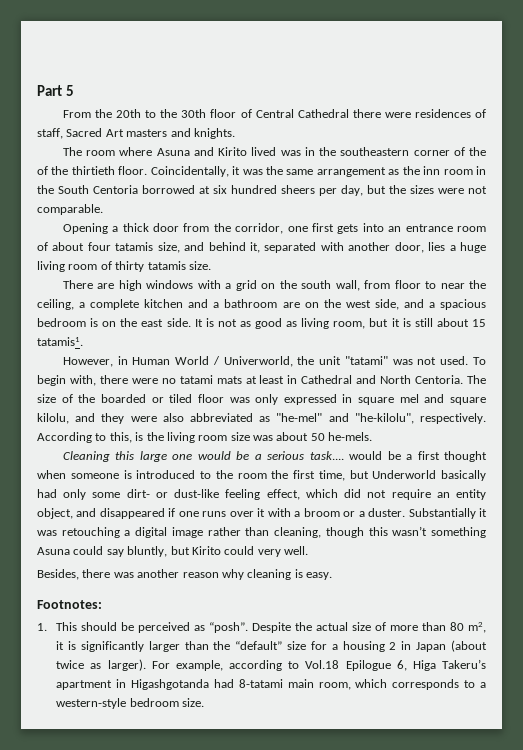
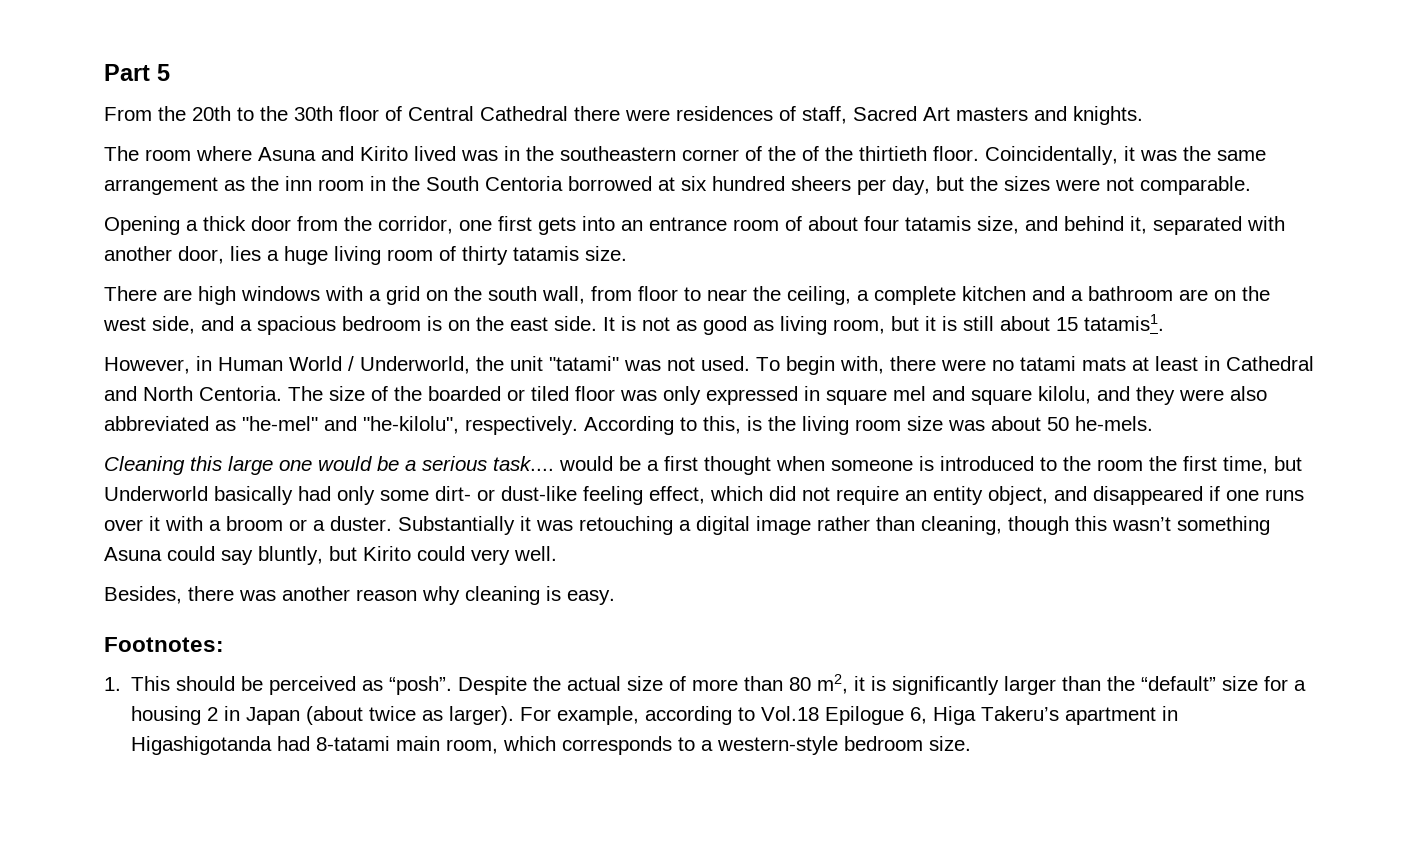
- However, in Human World / Univerworld, the unit "tatami" was not used.
+ However, in Human World / Underworld, the unit "tatami" was not used.
- For example, according to Vol.18 Epilogue 6, Higa Takeru’s apartment in Higashgotanda had 8-tatami main room, which corresponds to a western-style bedroom size.
+ For example, according to Vol.18 Epilogue 6, Higa Takeru’s apartment in Higashigotanda had 8-tatami main room, which corresponds to a western-style bedroom size.

